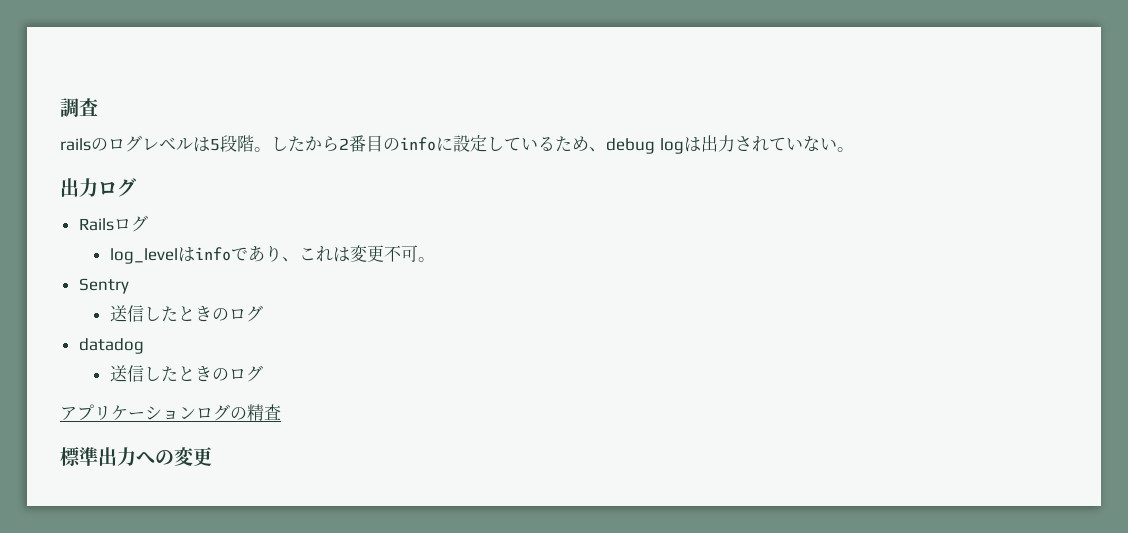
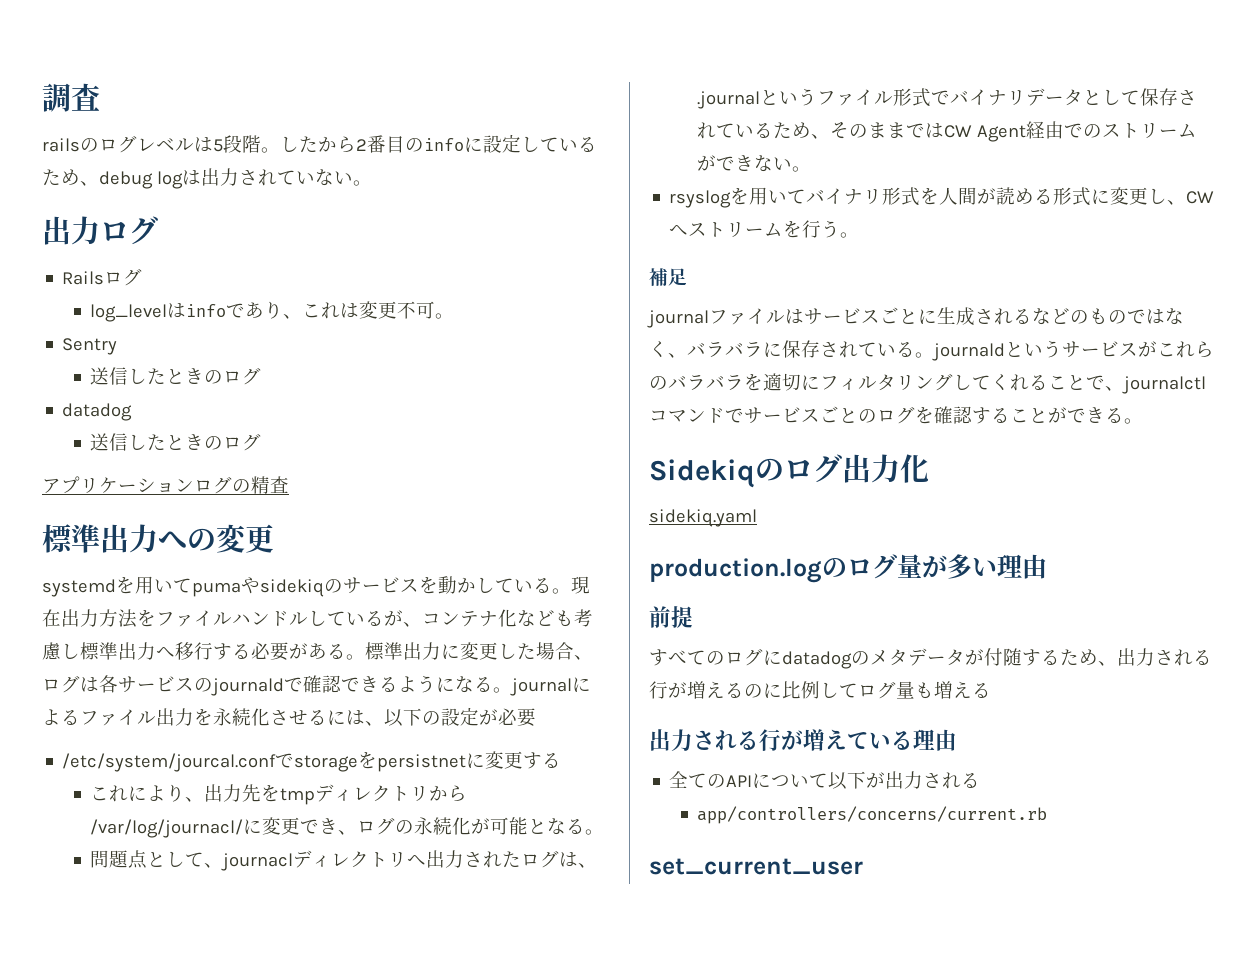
+ systemdを用いてpumaやsidekiqのサービスを動かしている。現在出力方法をファイルハンドルしているが、コンテナ化なども考慮し標準出力へ移行する必要がある。標準出力に変更した場合、ログは各サービスのjournaldで確認できるようになる。journalによるファイル出力を永続化させるには、以下の設定が必要
+ /etc/system/jourcal.confでstorageをpersistnetに変更する
+ これにより、出力先をtmpディレクトリから/var/log/journacl/に変更でき、ログの永続化が可能となる。
+ 問題点として、journaclディレクトリへ出力されたログは、.journalというファイル形式でバイナリデータとして保存されているため、そのままではCW Agent経由でのストリームができない。
+ rsyslogを用いてバイナリ形式を人間が読める形式に変更し、CWへストリームを行う。
+ 補足
+ journalファイルはサービスごとに生成されるなどのものではなく、バラバラに保存されている。journaldというサービスがこれらのバラバラを適切にフィルタリングしてくれることで、journalctlコマンドでサービスごとのログを確認することができる。
+ Sidekiqのログ出力化
+ sidekiq.yaml
+ production.logのログ量が多い理由
+ 前提
+ すべてのログにdatadogのメタデータが付随するため、出力される行が増えるのに比例してログ量も増える
+ 出力される行が増えている理由
+ 全てのAPIについて以下が出力される
+ app/controllers/concerns/current.rb
+ set_current_user

